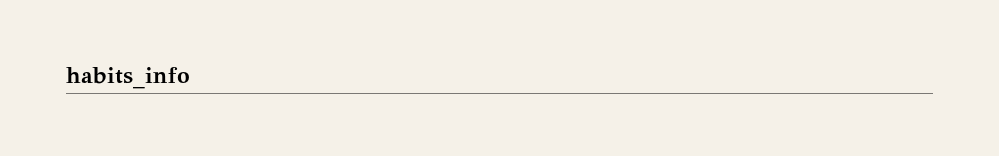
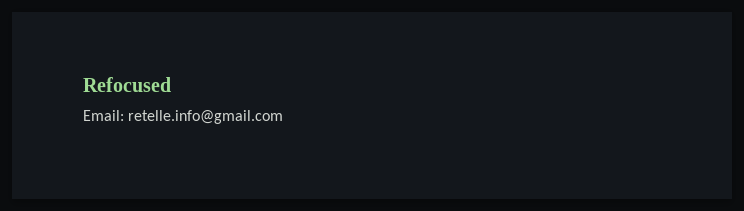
- habits_info
+ Refocused
+ Email: retelle.info@gmail.com

